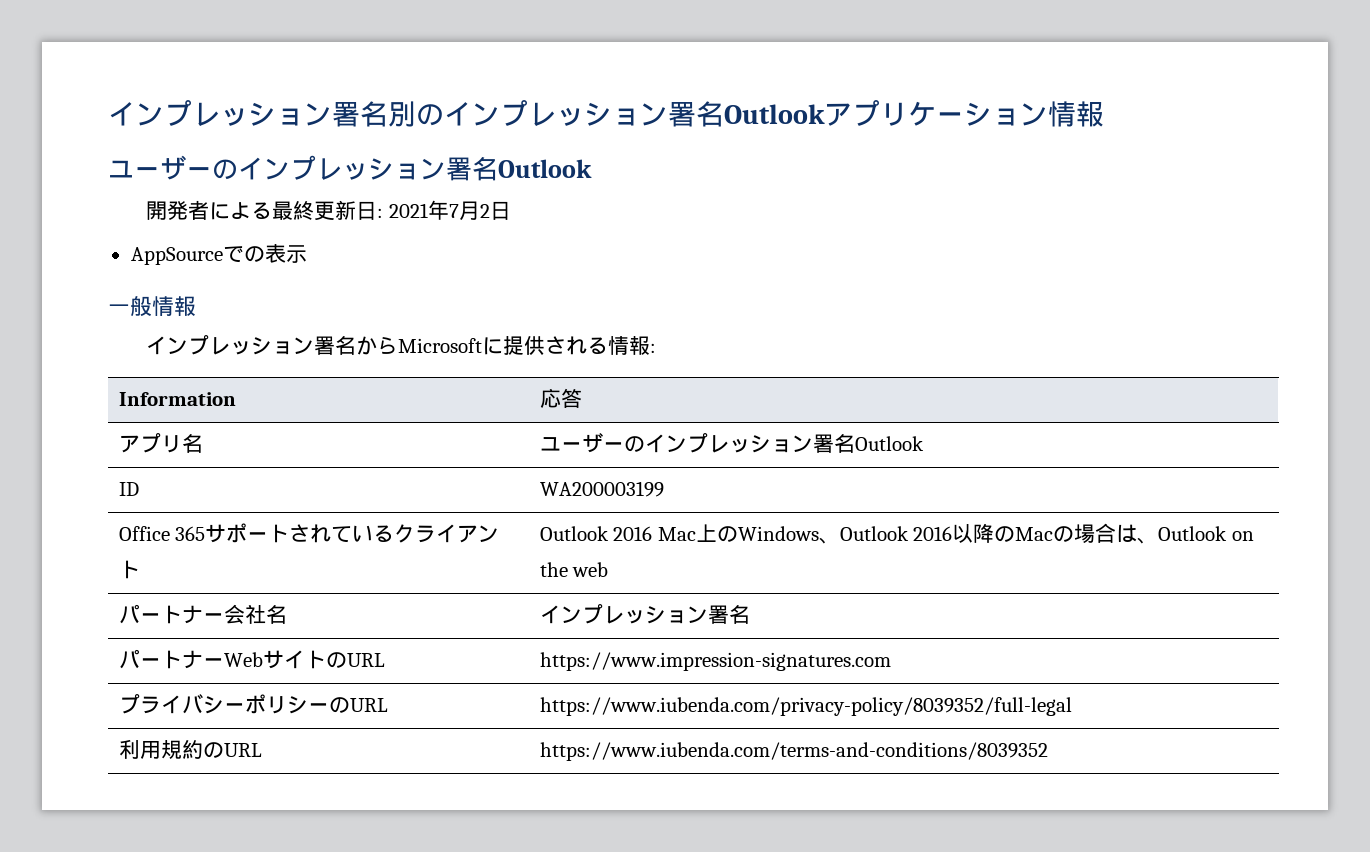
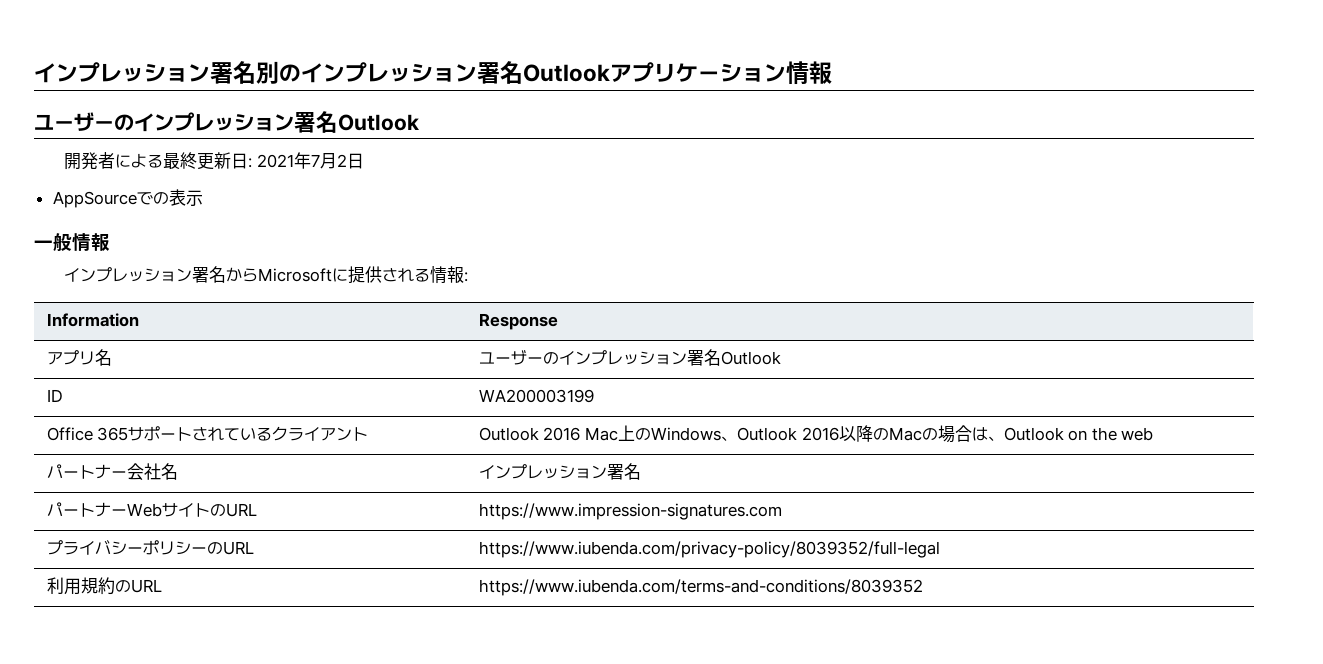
- Information | 応答
+ Information | Response

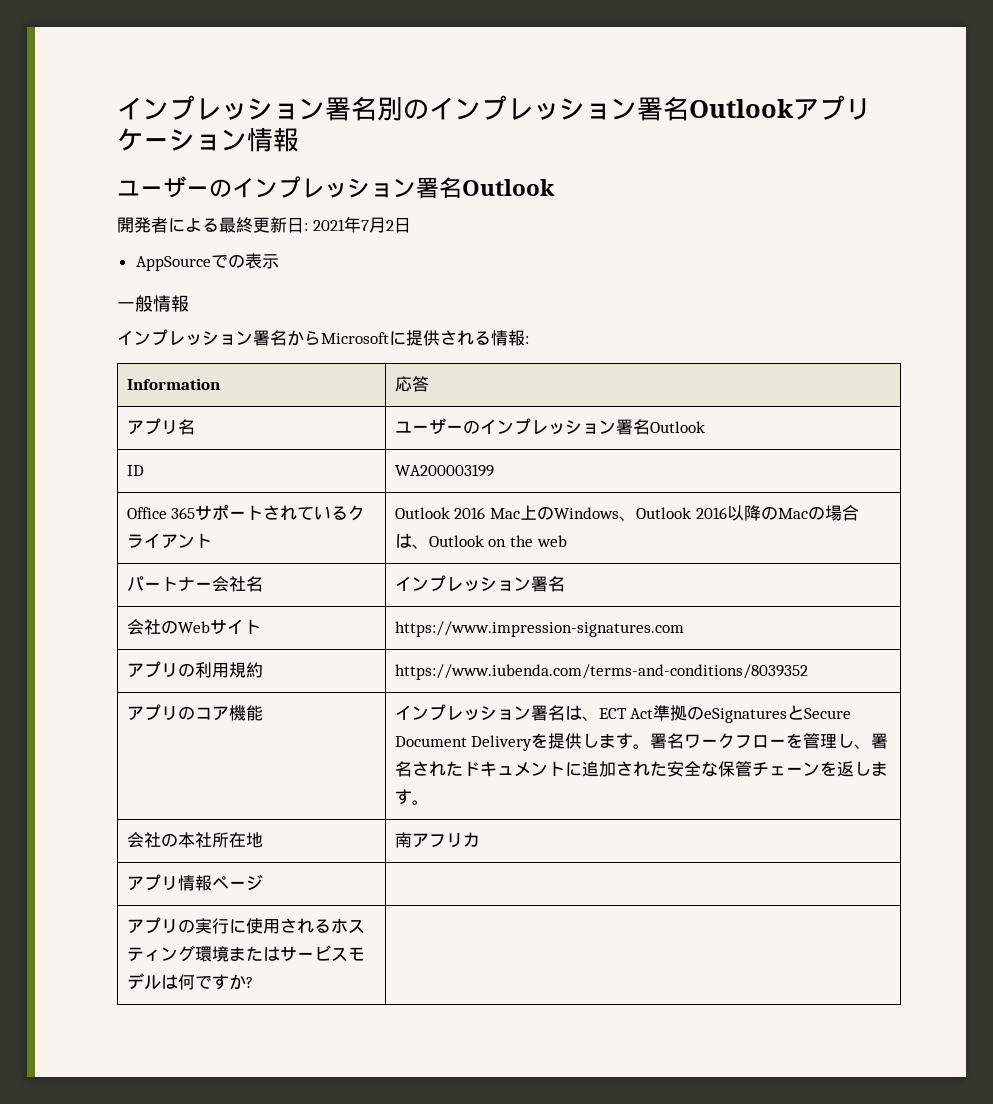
- Information | Response
+ Information | 応答
- パートナーWebサイトのURL | https://www.impression-signatures.com
+ 会社のWebサイト | https://www.impression-signatures.com
- プライバシーポリシーのURL | https://www.iubenda.com/privacy-policy/8039352/full-legal
- 利用規約のURL | https://www.iubenda.com/terms-and-conditions/8039352
+ アプリの利用規約 | https://www.iubenda.com/terms-and-conditions/8039352
+ アプリのコア機能 | インプレッション署名は、ECT Act準拠のeSignaturesとSecure Document Deliveryを提供します。署名ワークフローを管理し、署名されたドキュメントに追加された安全な保管チェーンを返します。
+ 会社の本社所在地 | 南アフリカ
+ アプリ情報ページ |
+ アプリの実行に使用されるホスティング環境またはサービスモデルは何ですか? |

